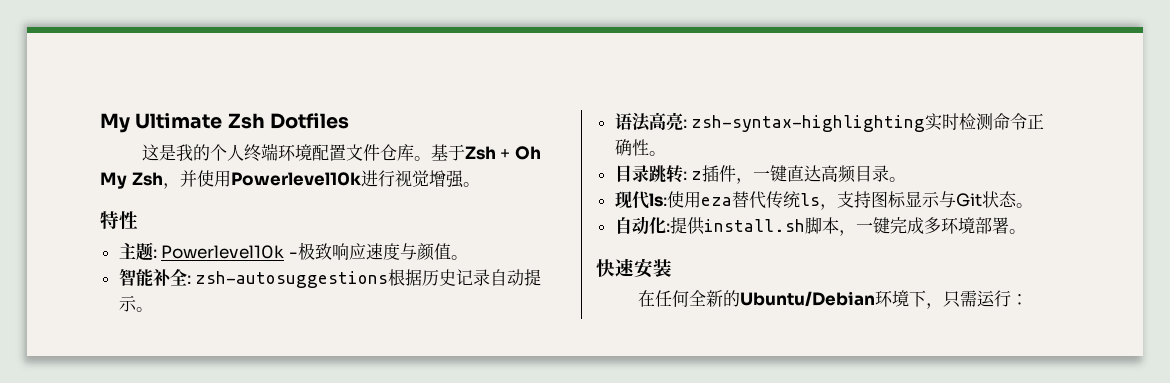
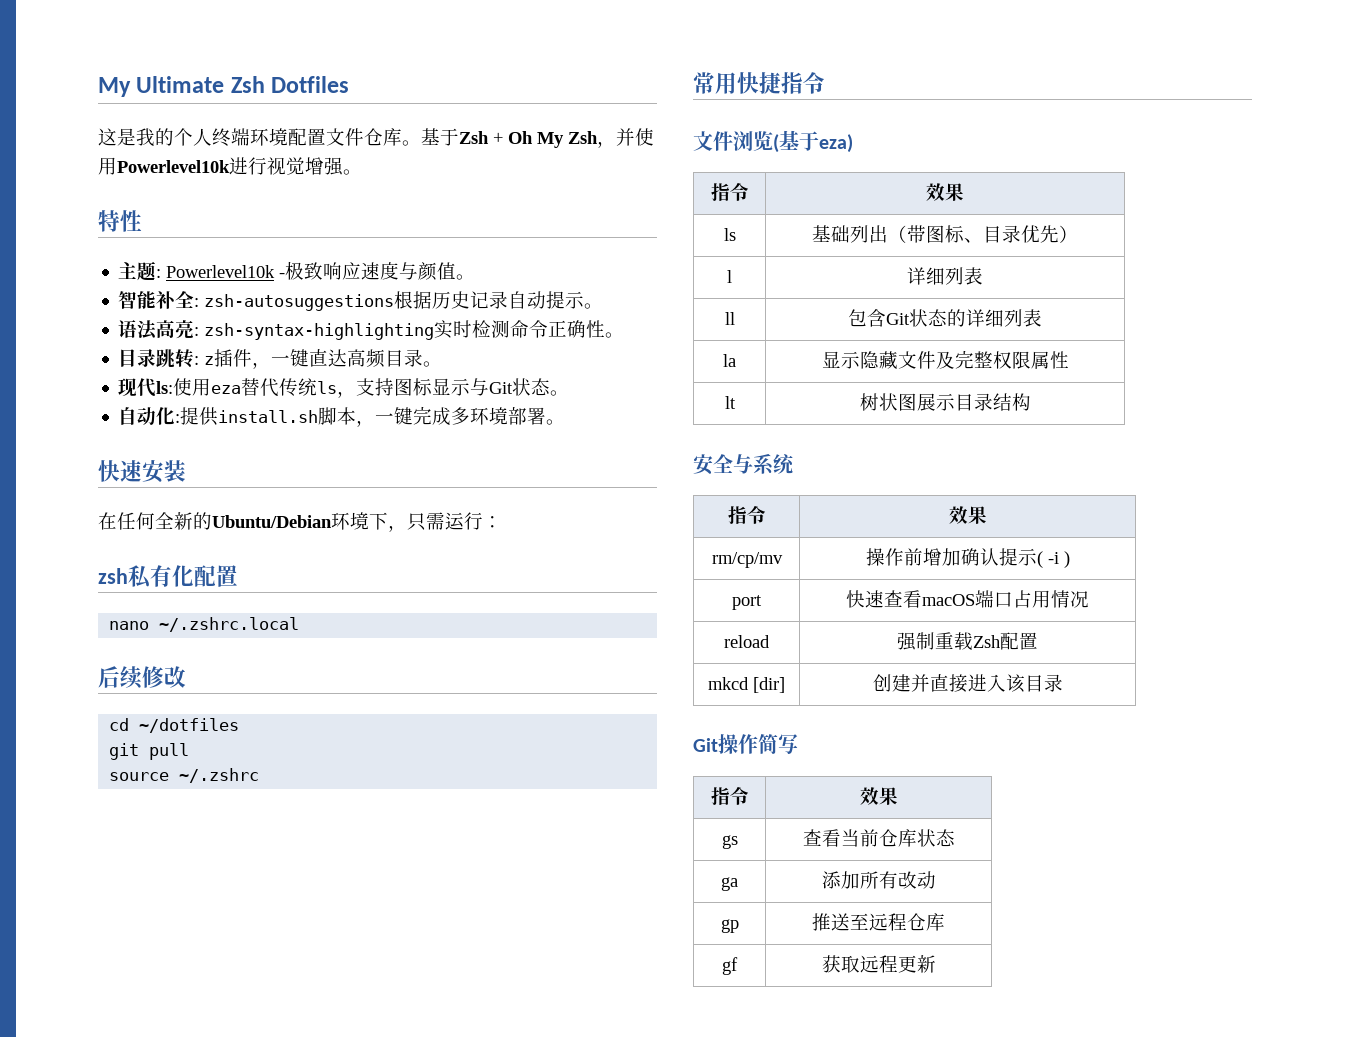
+ zsh私有化配置
+ nano ~/.zshrc.local
+ 后续修改
+ cd ~/dotfiles
+ git pull
+ source ~/.zshrc
+ 常用快捷指令
+ 文件浏览(基于eza)
+ 指令 | 效果
+ ls | 基础列出（带图标、目录优先）
+ l | 详细列表
+ ll | 包含Git状态的详细列表
+ la | 显示隐藏文件及完整权限属性
+ lt | 树状图展示目录结构
+ 安全与系统
+ 指令 | 效果
+ rm/cp/mv | 操作前增加确认提示( -i )
+ port | 快速查看macOS端口占用情况
+ reload | 强制重载Zsh配置
+ mkcd [dir] | 创建并直接进入该目录
+ Git操作简写
+ 指令 | 效果
+ gs | 查看当前仓库状态
+ ga | 添加所有改动
+ gp | 推送至远程仓库
+ gf | 获取远程更新

